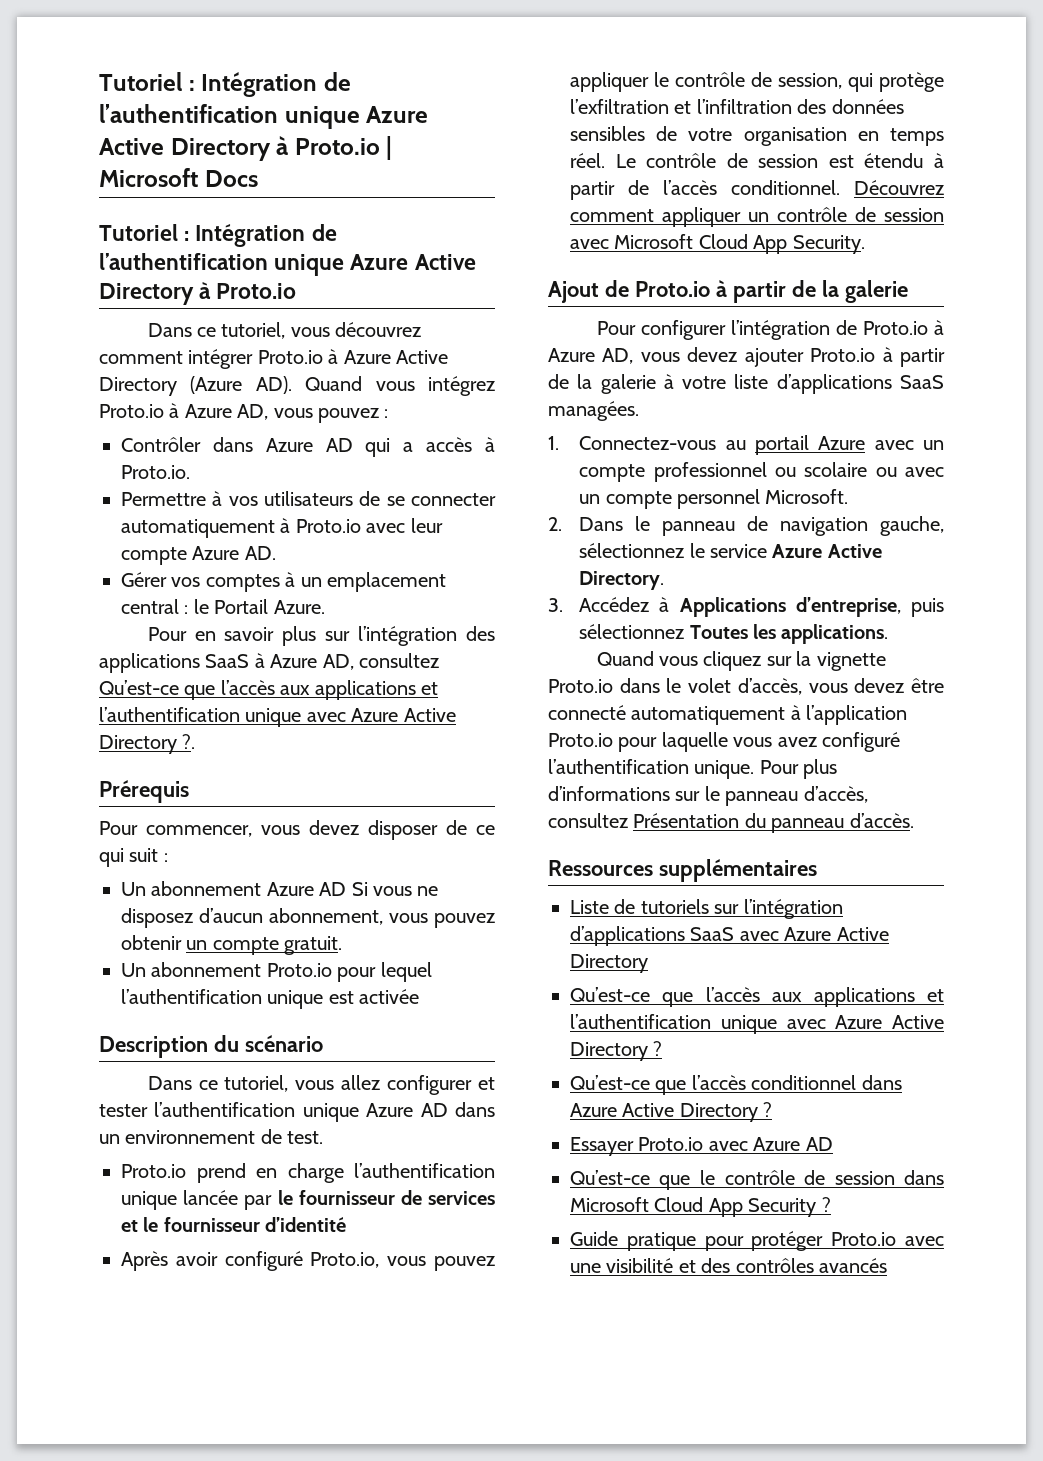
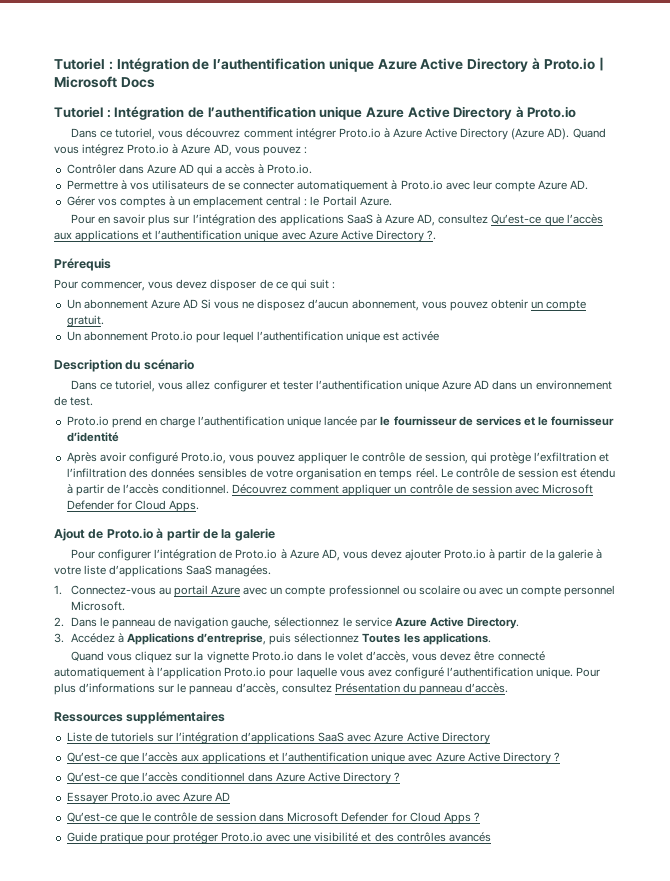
- Découvrez comment appliquer un contrôle de session avec Microsoft Cloud App Security.
+ Découvrez comment appliquer un contrôle de session avec Microsoft Defender for Cloud Apps.
- Qu’est-ce que le contrôle de session dans Microsoft Cloud App Security ?
+ Qu’est-ce que le contrôle de session dans Microsoft Defender for Cloud Apps ?

